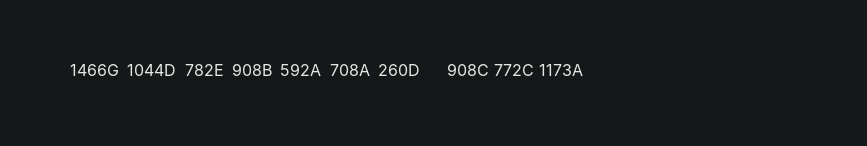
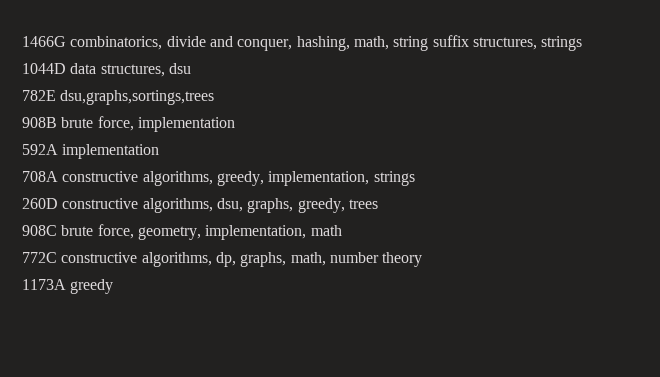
- 1466G 1044D 782E 908B 592A 708A 260D 908C 772C 1173A
+ 1466G combinatorics, divide and conquer, hashing, math, string suffix structures, strings
+ 1044D data structures, dsu
+ 782E dsu,graphs,sortings,trees
+ 908B brute force, implementation
+ 592A implementation
+ 708A constructive algorithms, greedy, implementation, strings
+ 260D constructive algorithms, dsu, graphs, greedy, trees
+ 908C brute force, geometry, implementation, math
+ 772C constructive algorithms, dp, graphs, math, number theory
+ 1173A greedy

